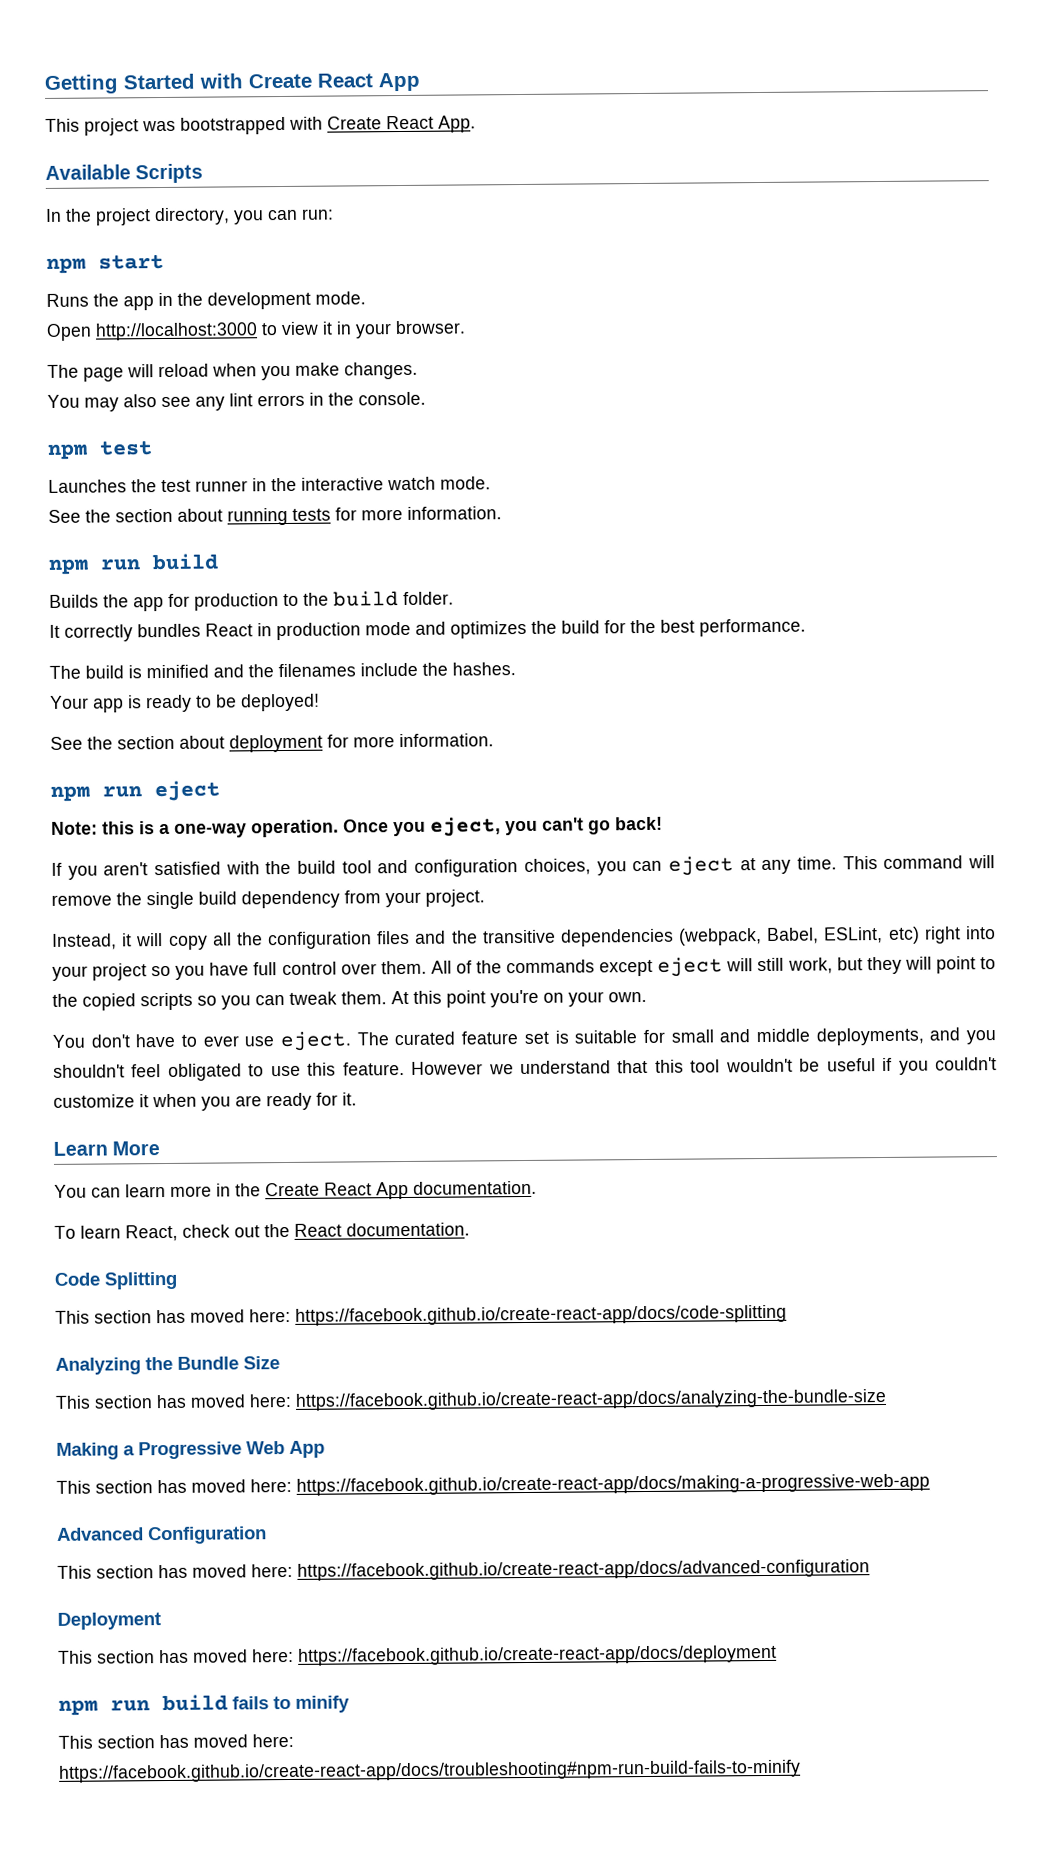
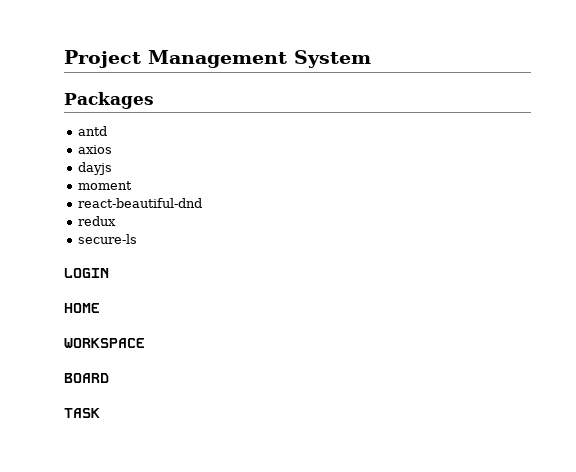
- Getting Started with Create React App
- This project was bootstrapped with Create React App.
- Available Scripts
- In the project directory, you can run:
- npm start
- Runs the app in the development mode.
- Open http://localhost:3000 to view it in your browser.
- The page will reload when you make changes.
- You may also see any lint errors in the console.
- npm test
- Launches the test runner in the interactive watch mode.
- See the section about running tests for more information.
- npm run build
- Builds the app for production to the build folder.
- It correctly bundles React in production mode and optimizes the build for the best performance.
- The build is minified and the filenames include the hashes.
- Your app is ready to be deployed!
- See the section about deployment for more information.
- npm run eject
- Note: this is a one-way operation. Once you eject, you can't go back!
- If you aren't satisfied with the build tool and configuration choices, you can eject at any time. This command will remove the single build dependency from your project.
- Instead, it will copy all the configuration files and the transitive dependencies (webpack, Babel, ESLint, etc) right into your project so you have full control over them. All of the commands except eject will still work, but they will point to the copied scripts so you can tweak them. At this point you're on your own.
- You don't have to ever use eject. The curated feature set is suitable for small and middle deployments, and you shouldn't feel obligated to use this feature. However we understand that this tool wouldn't be useful if you couldn't customize it when you are ready for it.
- Learn More
- You can learn more in the Create React App documentation.
- To learn React, check out the React documentation.
- Code Splitting
- This section has moved here: https://facebook.github.io/create-react-app/docs/code-splitting
- Analyzing the Bundle Size
- This section has moved here: https://facebook.github.io/create-react-app/docs/analyzing-the-bundle-size
- Making a Progressive Web App
- This section has moved here: https://facebook.github.io/create-react-app/docs/making-a-progressive-web-app
- Advanced Configuration
- This section has moved here: https://facebook.github.io/create-react-app/docs/advanced-configuration
- Deployment
- This section has moved here: https://facebook.github.io/create-react-app/docs/deployment
- npm run build fails to minify
- This section has moved here: https://facebook.github.io/create-react-app/docs/troubleshooting#npm-run-build-fails-to-minify
+ Project Management System
+ Packages
+ antd
+ axios
+ dayjs
+ moment
+ react-beautiful-dnd
+ redux
+ secure-ls
+ LOGIN
+ HOME
+ WORKSPACE
+ BOARD
+ TASK

